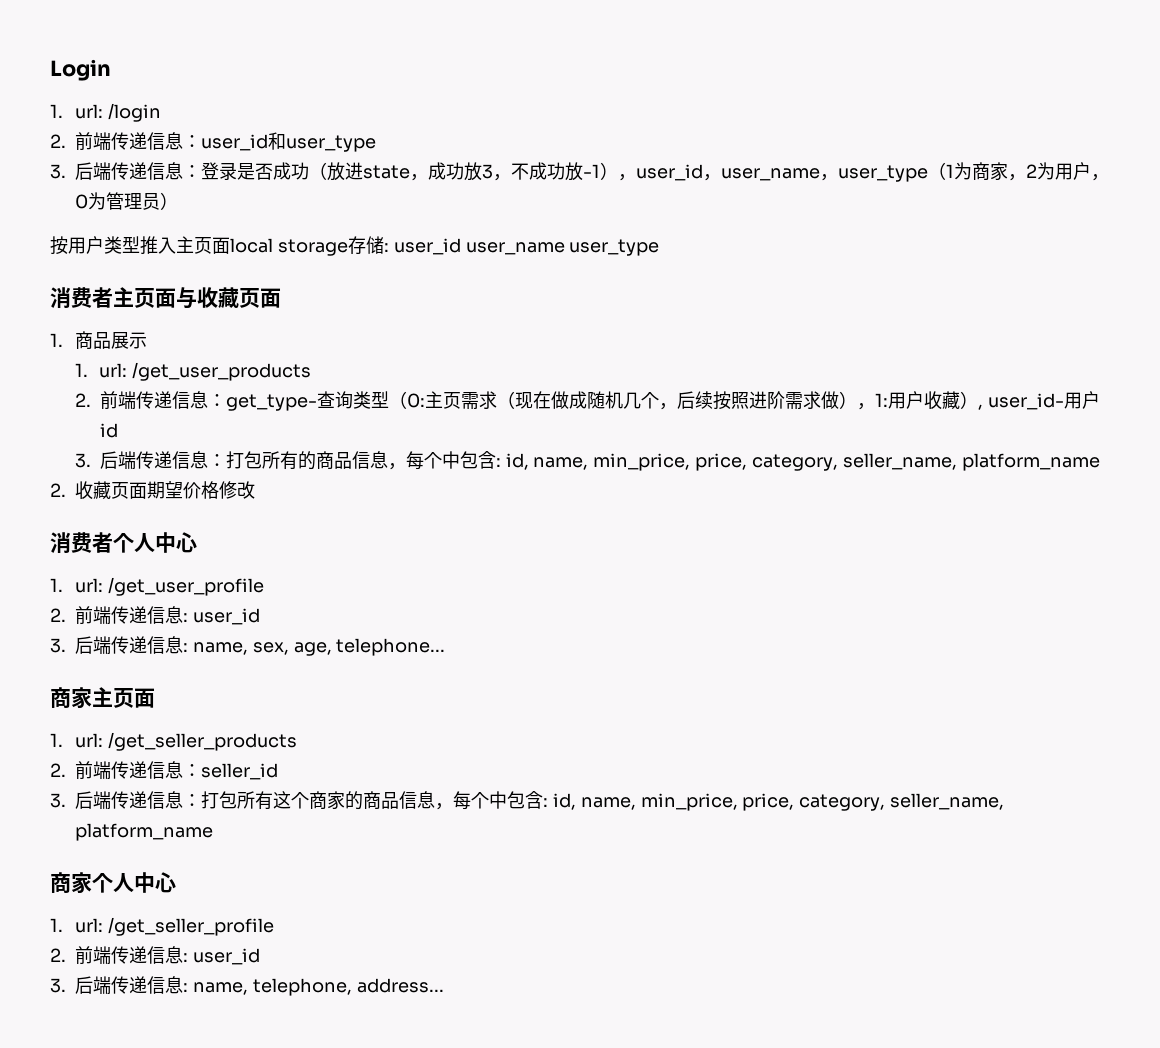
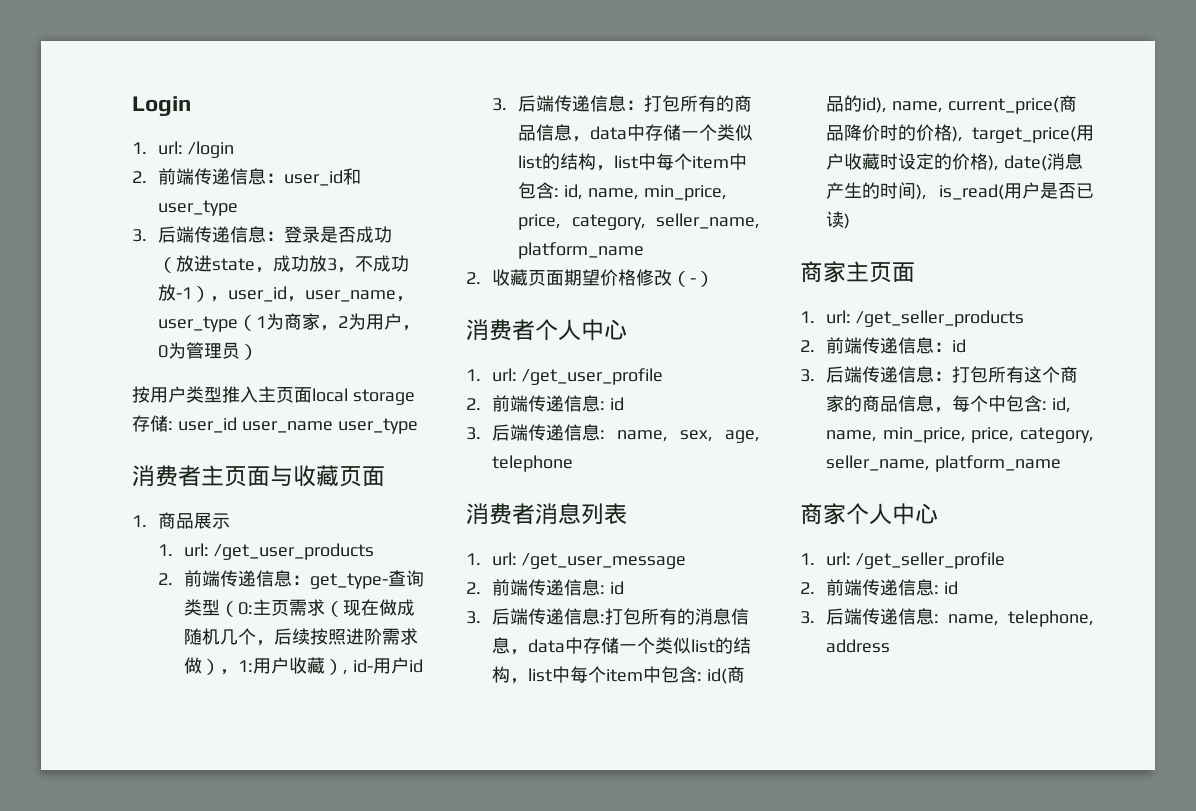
- 2.前端传递信息：get_type-查询类型（0:主页需求（现在做成随机几个，后续按照进阶需求做），1:用户收藏）, user_id-用户id
+ 2.前端传递信息：get_type-查询类型（0:主页需求（现在做成随机几个，后续按照进阶需求做），1:用户收藏）, id-用户id
- 3.后端传递信息：打包所有的商品信息，每个中包含: id, name, min_price, price, category, seller_name, platform_name
+ 3.后端传递信息：打包所有的商品信息，data中存储一个类似list的结构，list中每个item中包含: id, name, min_price, price, category, seller_name, platform_name
- 2.收藏页面期望价格修改
+ 2.收藏页面期望价格修改（-）
  1. url: /get_user_profile
- 2.前端传递信息: user_id
+ 2.前端传递信息: id
- 3.后端传递信息: name, sex, age, telephone...
+ 3.后端传递信息: name, sex, age, telephone
+ 消费者消息列表
+ 1. url: /get_user_message
+ 2.前端传递信息: id
+ 3.后端传递信息:打包所有的消息信息，data中存储一个类似list的结构，list中每个item中包含: id(商品的id), name, current_price(商品降价时的价格), target_price(用户收藏时设定的价格), date(消息产生的时间), is_read(用户是否已读)
  1. url: /get_seller_products
- 2.前端传递信息：seller_id
+ 2.前端传递信息：id
  1. url: /get_seller_profile
- 2.前端传递信息: user_id
+ 2.前端传递信息: id
- 3.后端传递信息: name, telephone, address...
+ 3.后端传递信息: name, telephone, address

